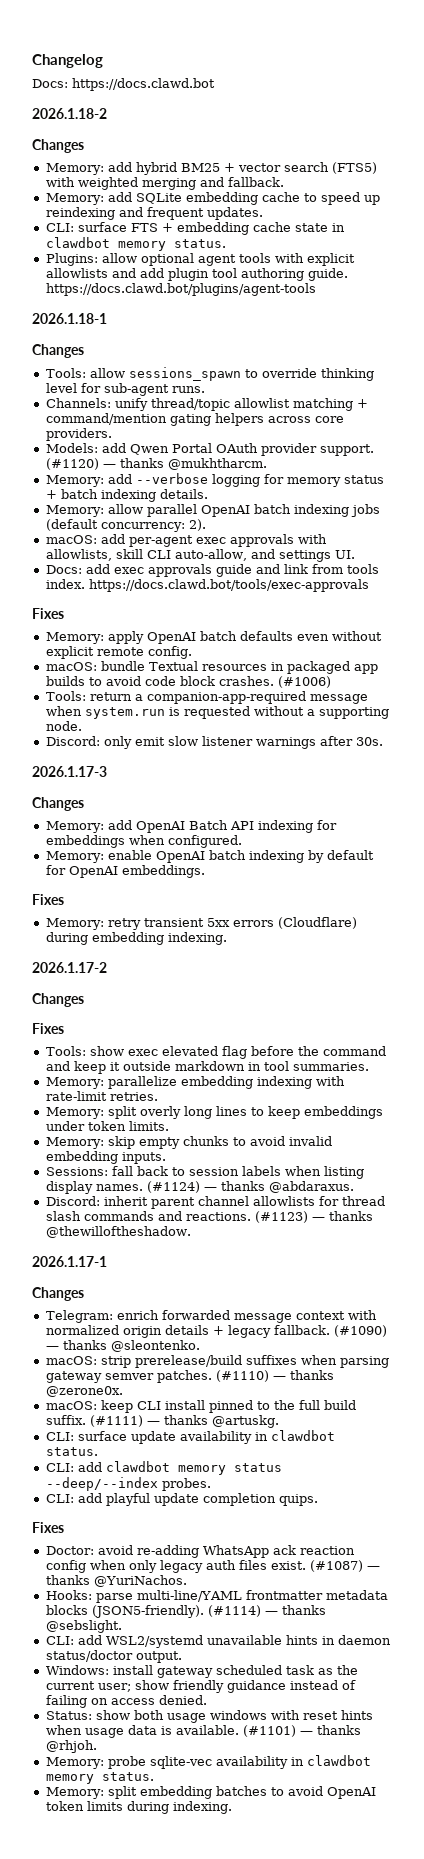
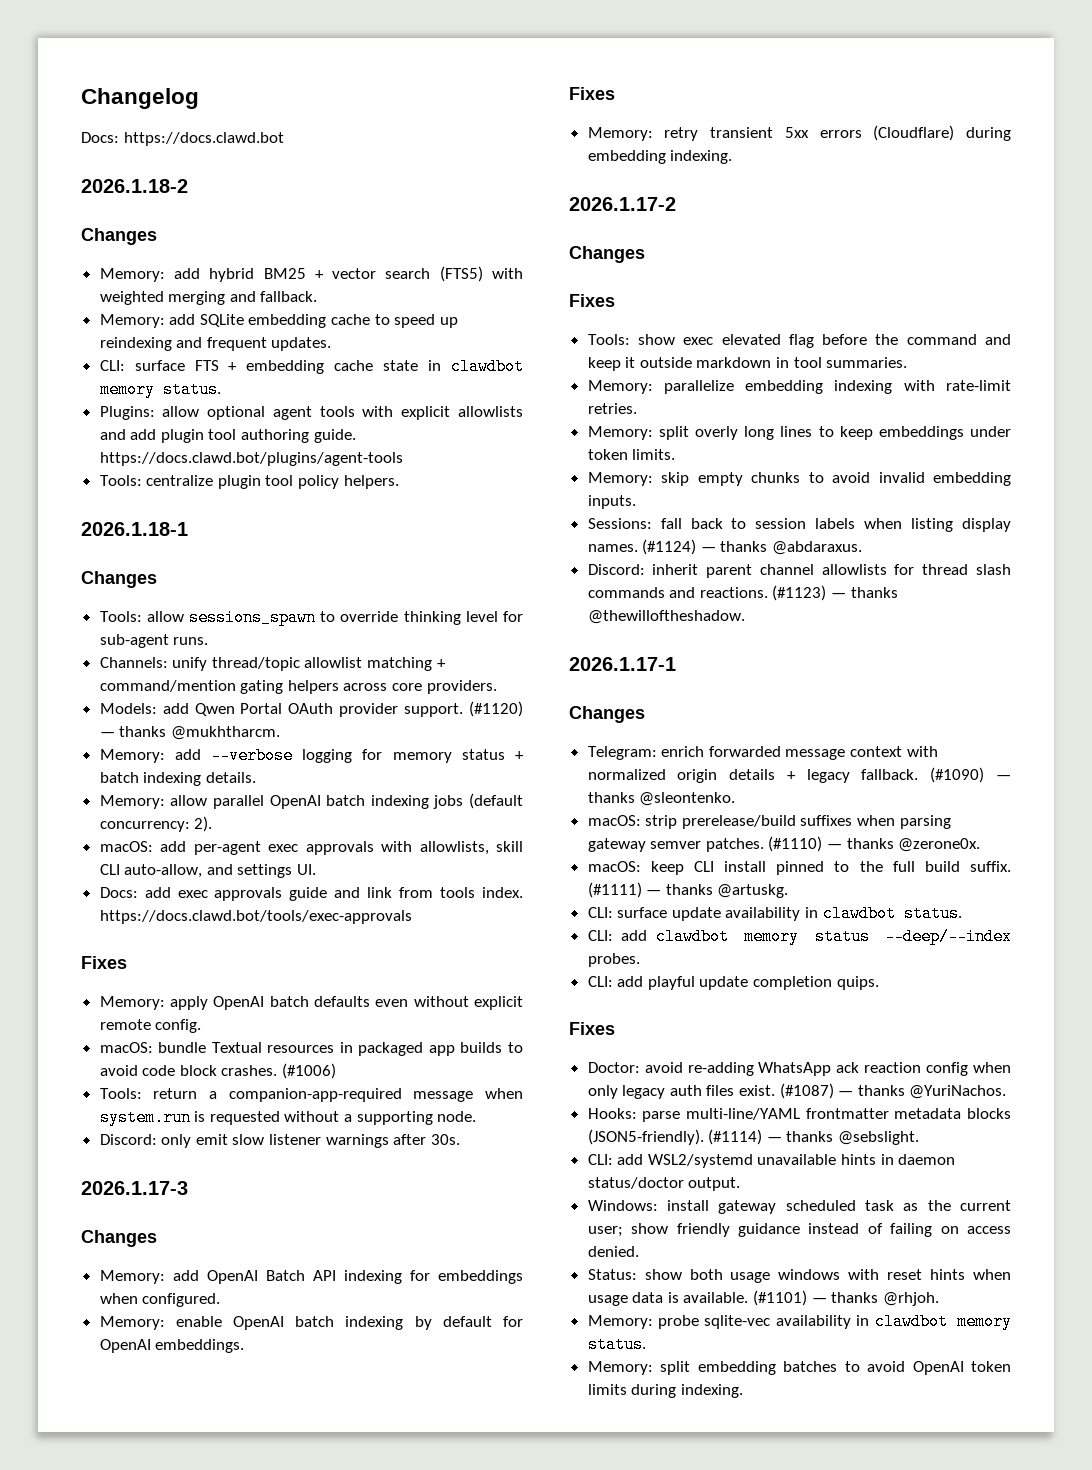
+ Tools: centralize plugin tool policy helpers.

